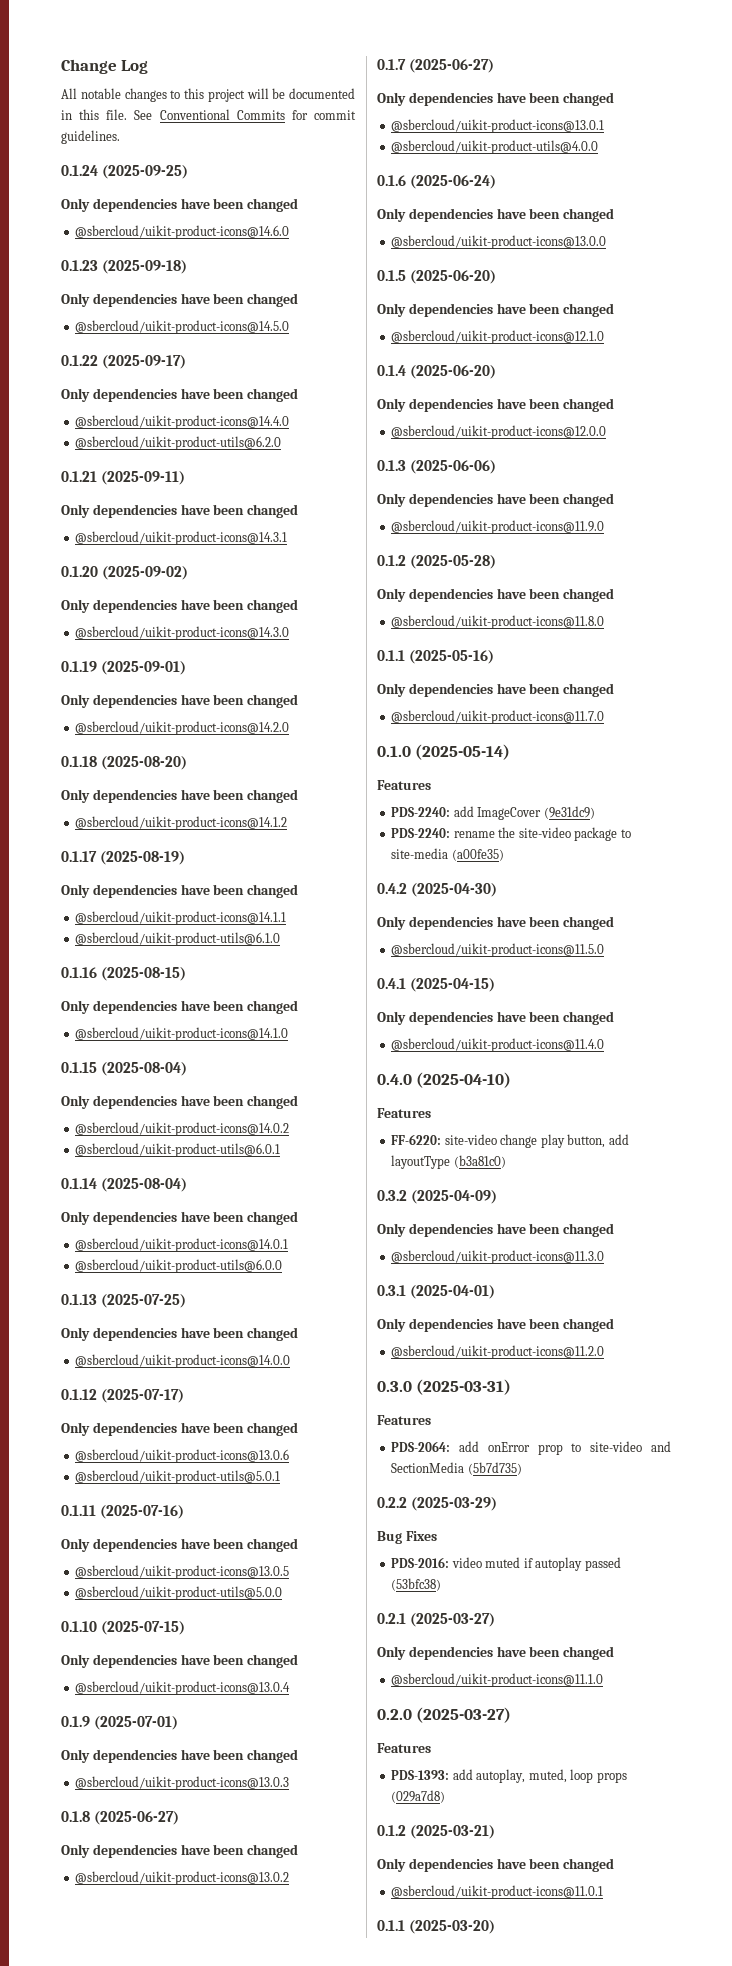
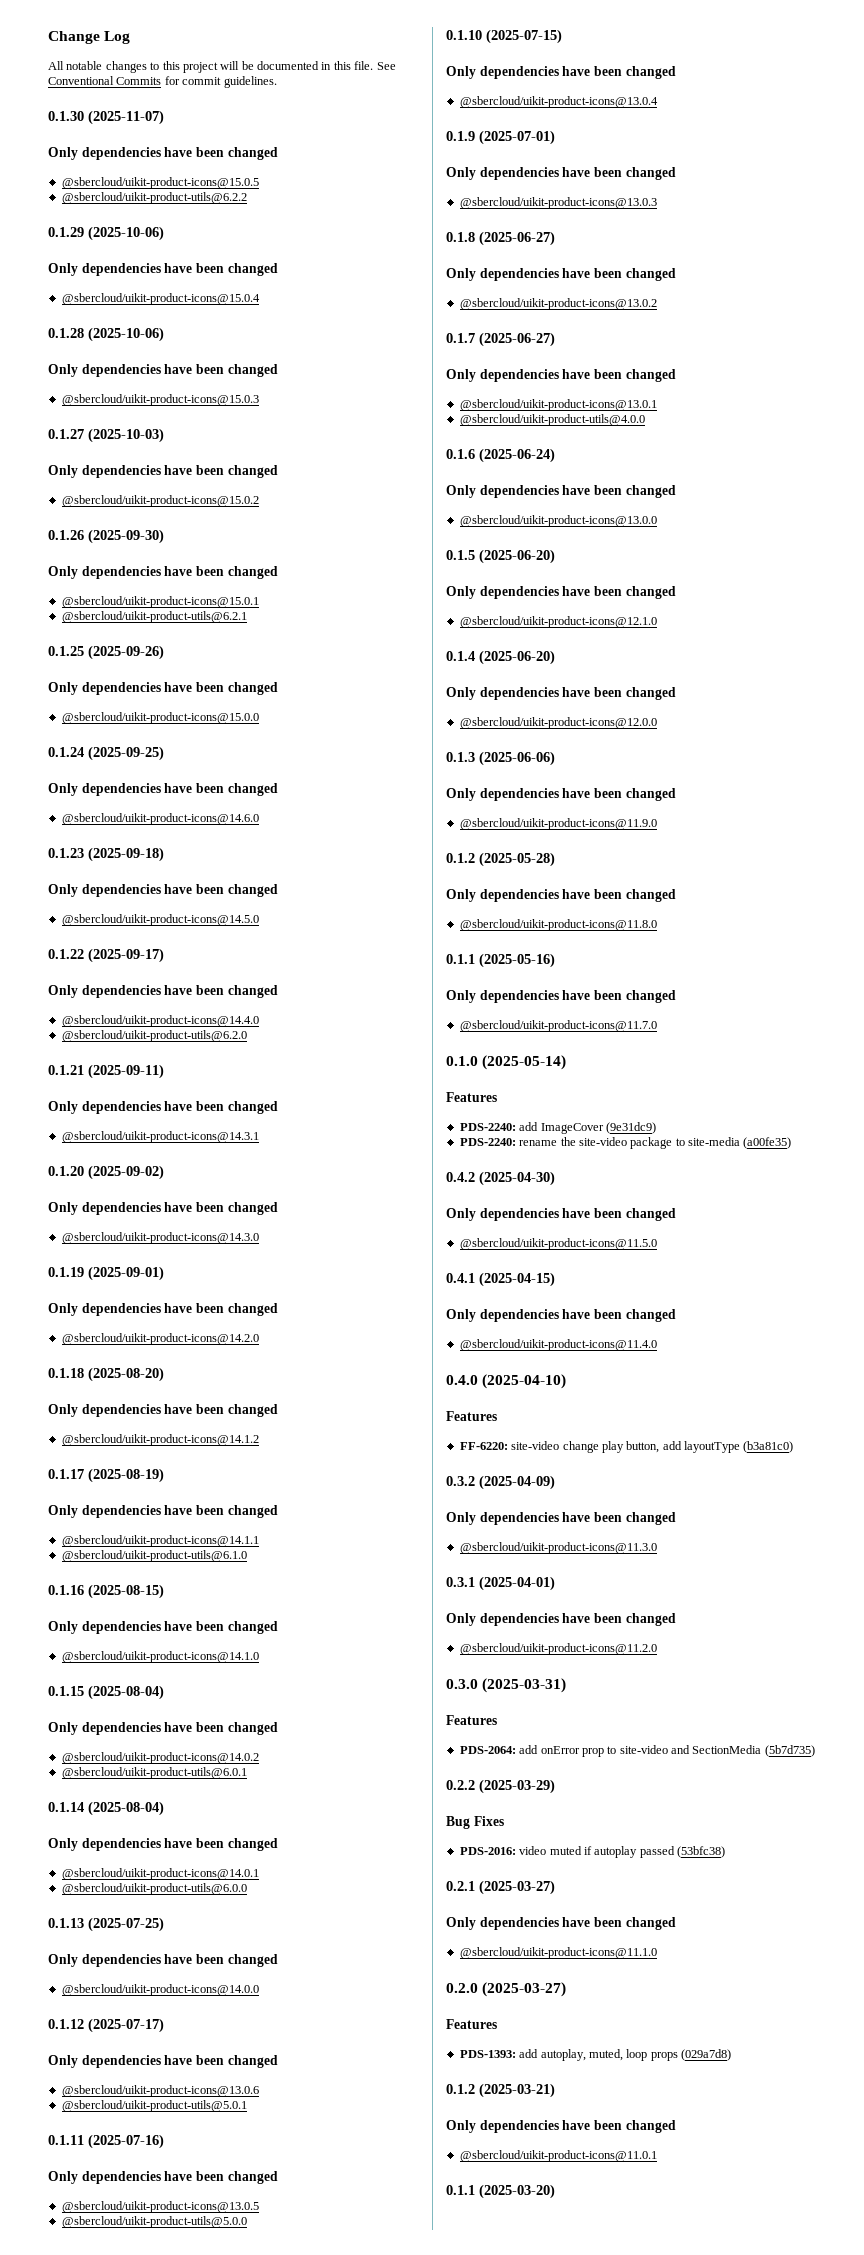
+ 0.1.30 (2025-11-07)
+ Only dependencies have been changed
+ @sbercloud/uikit-product-icons@15.0.5
+ @sbercloud/uikit-product-utils@6.2.2
+ 0.1.29 (2025-10-06)
+ Only dependencies have been changed
+ @sbercloud/uikit-product-icons@15.0.4
+ 0.1.28 (2025-10-06)
+ Only dependencies have been changed
+ @sbercloud/uikit-product-icons@15.0.3
+ 0.1.27 (2025-10-03)
+ Only dependencies have been changed
+ @sbercloud/uikit-product-icons@15.0.2
+ 0.1.26 (2025-09-30)
+ Only dependencies have been changed
+ @sbercloud/uikit-product-icons@15.0.1
+ @sbercloud/uikit-product-utils@6.2.1
+ 0.1.25 (2025-09-26)
+ Only dependencies have been changed
+ @sbercloud/uikit-product-icons@15.0.0

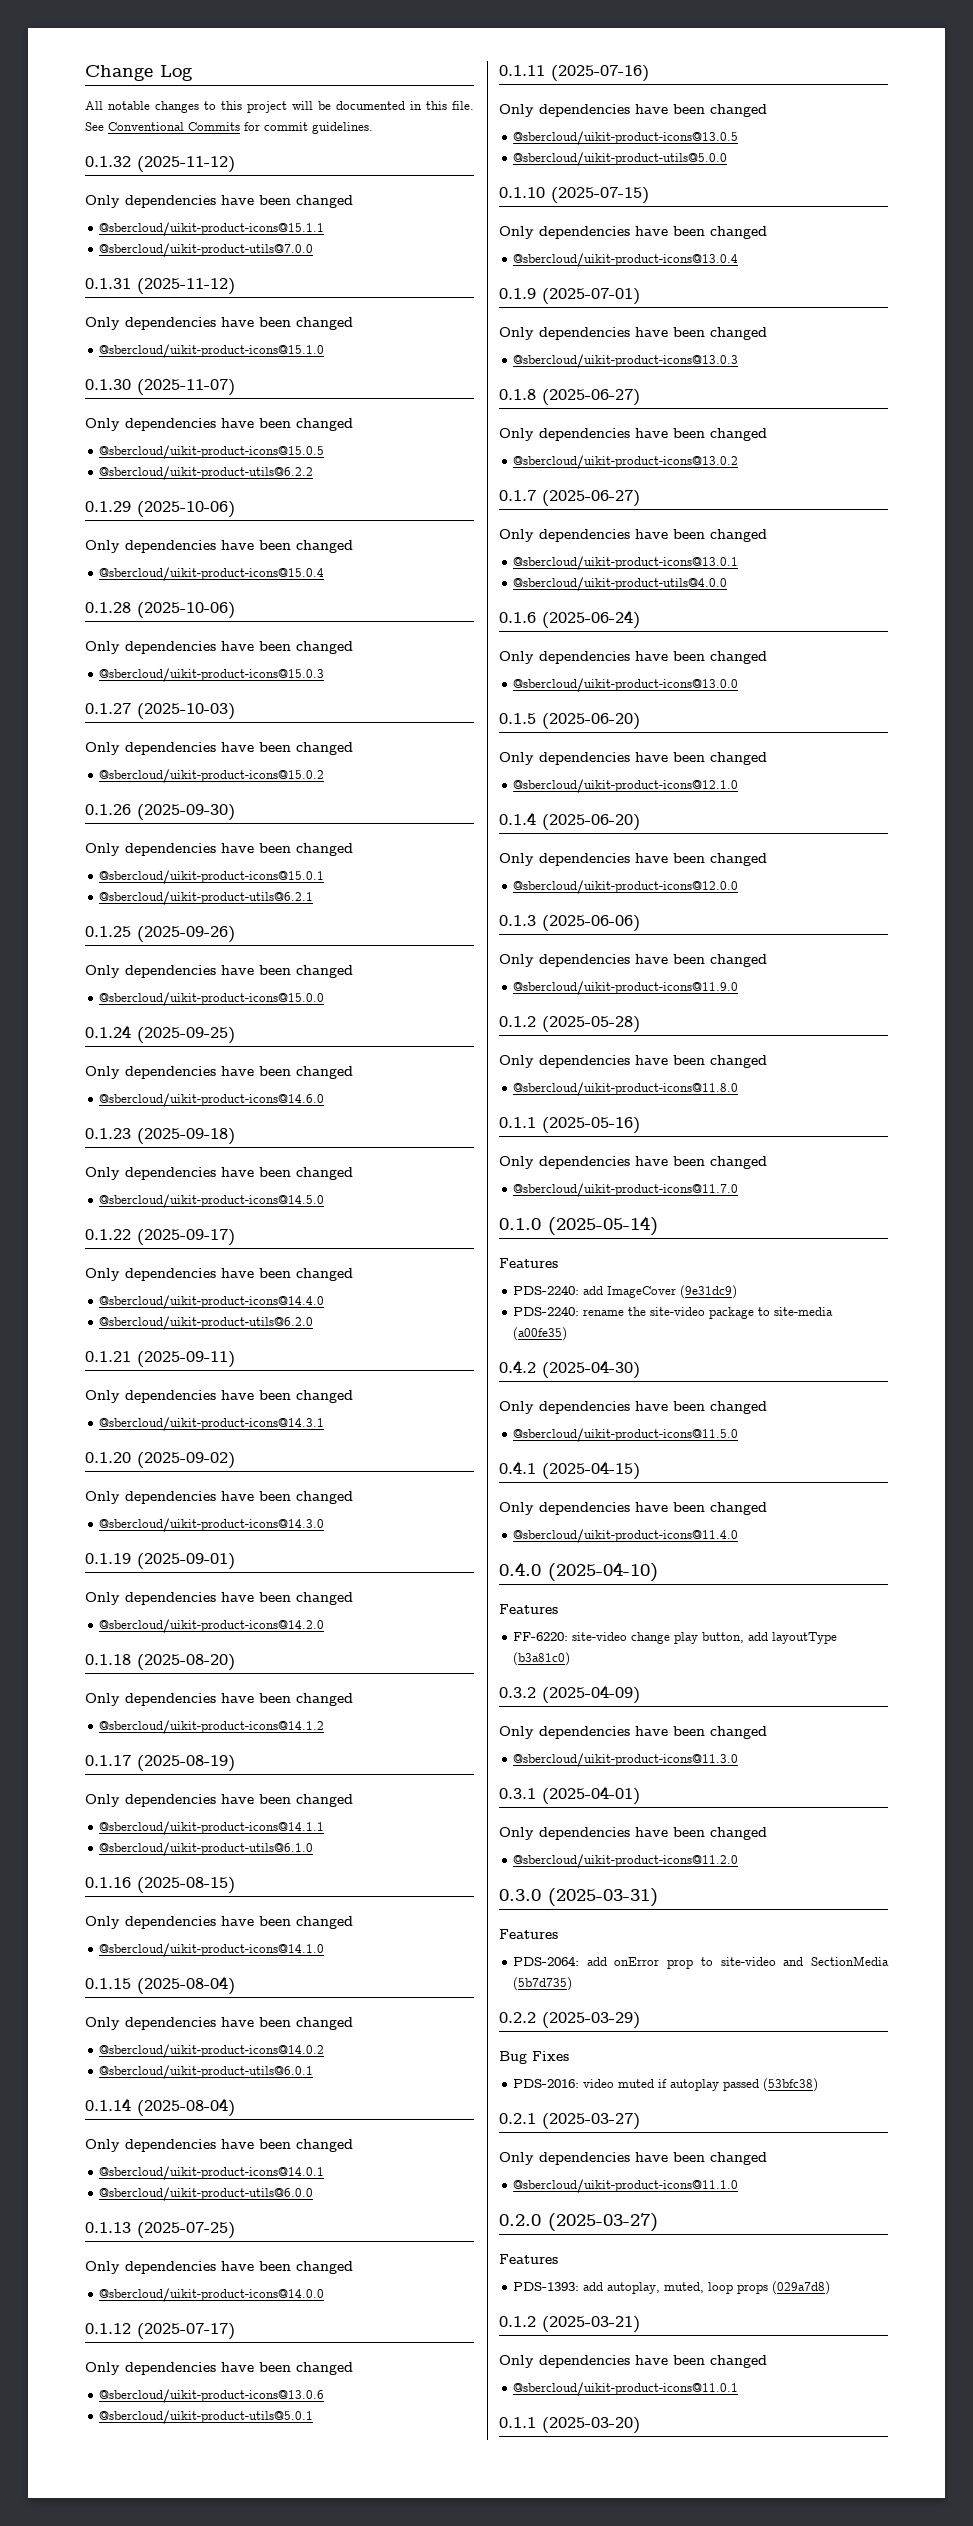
+ 0.1.32 (2025-11-12)
+ Only dependencies have been changed
+ @sbercloud/uikit-product-icons@15.1.1
+ @sbercloud/uikit-product-utils@7.0.0
+ 0.1.31 (2025-11-12)
+ Only dependencies have been changed
+ @sbercloud/uikit-product-icons@15.1.0

